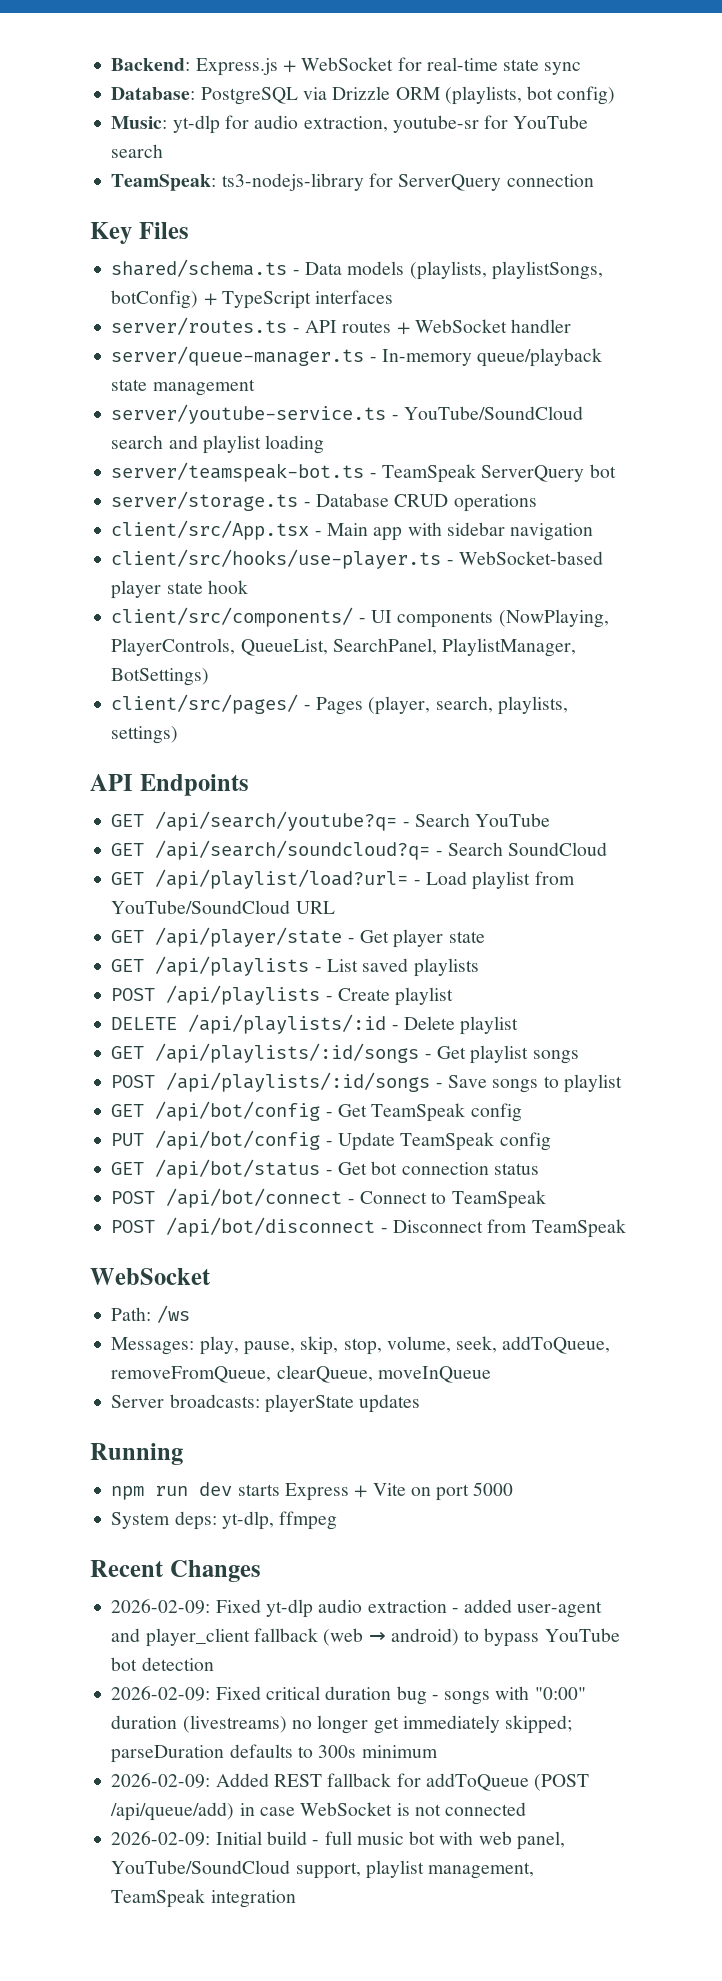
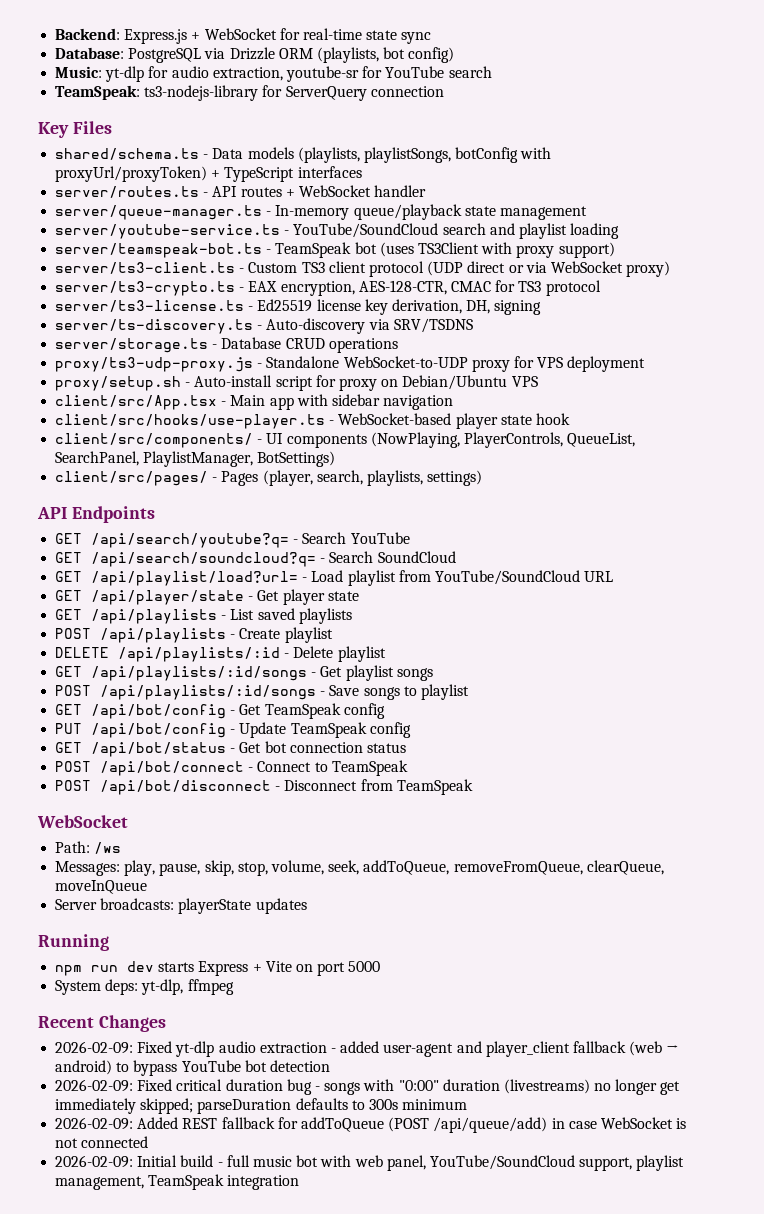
- shared/schema.ts - Data models (playlists, playlistSongs, botConfig) + TypeScript interfaces
+ shared/schema.ts - Data models (playlists, playlistSongs, botConfig with proxyUrl/proxyToken) + TypeScript interfaces
- server/teamspeak-bot.ts - TeamSpeak ServerQuery bot
+ server/teamspeak-bot.ts - TeamSpeak bot (uses TS3Client with proxy support)
+ server/ts3-client.ts - Custom TS3 client protocol (UDP direct or via WebSocket proxy)
+ server/ts3-crypto.ts - EAX encryption, AES-128-CTR, CMAC for TS3 protocol
+ server/ts3-license.ts - Ed25519 license key derivation, DH, signing
+ server/ts-discovery.ts - Auto-discovery via SRV/TSDNS
+ proxy/ts3-udp-proxy.js - Standalone WebSocket-to-UDP proxy for VPS deployment
+ proxy/setup.sh - Auto-install script for proxy on Debian/Ubuntu VPS

